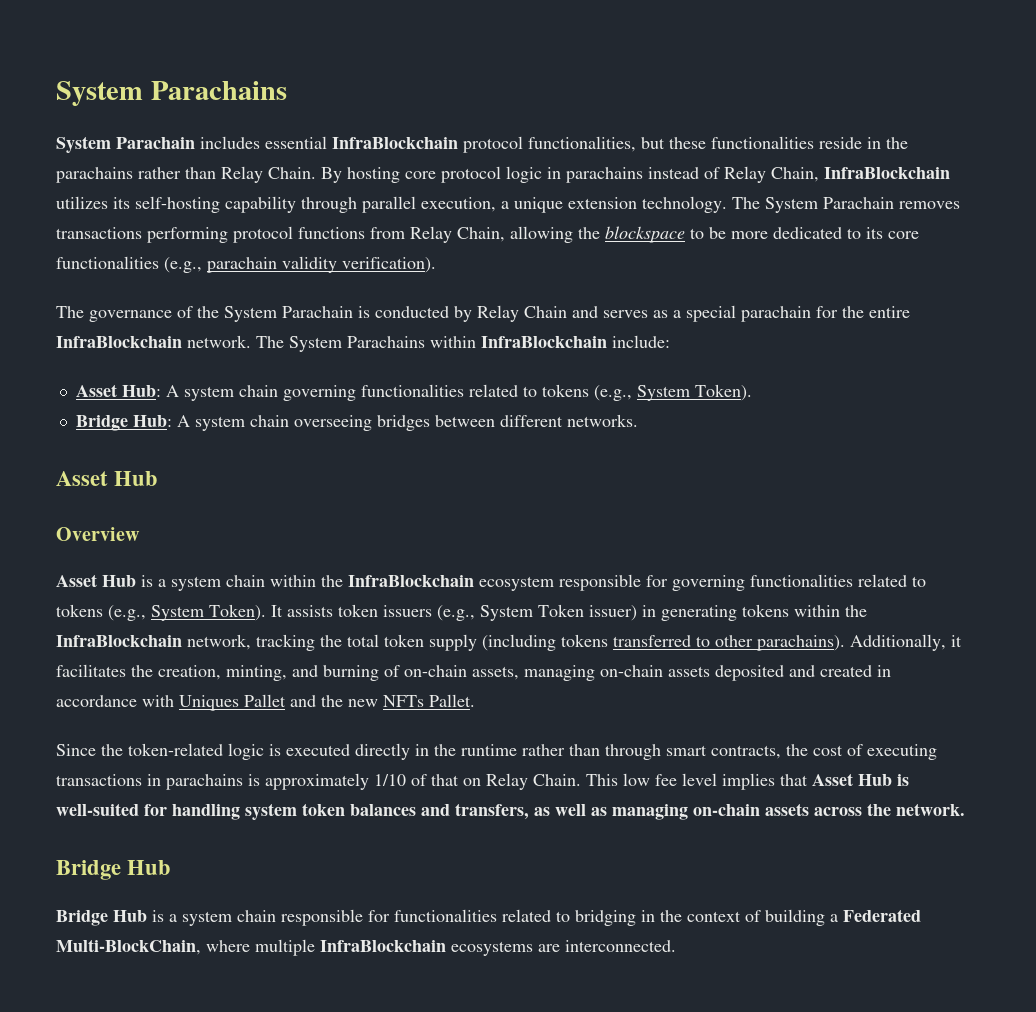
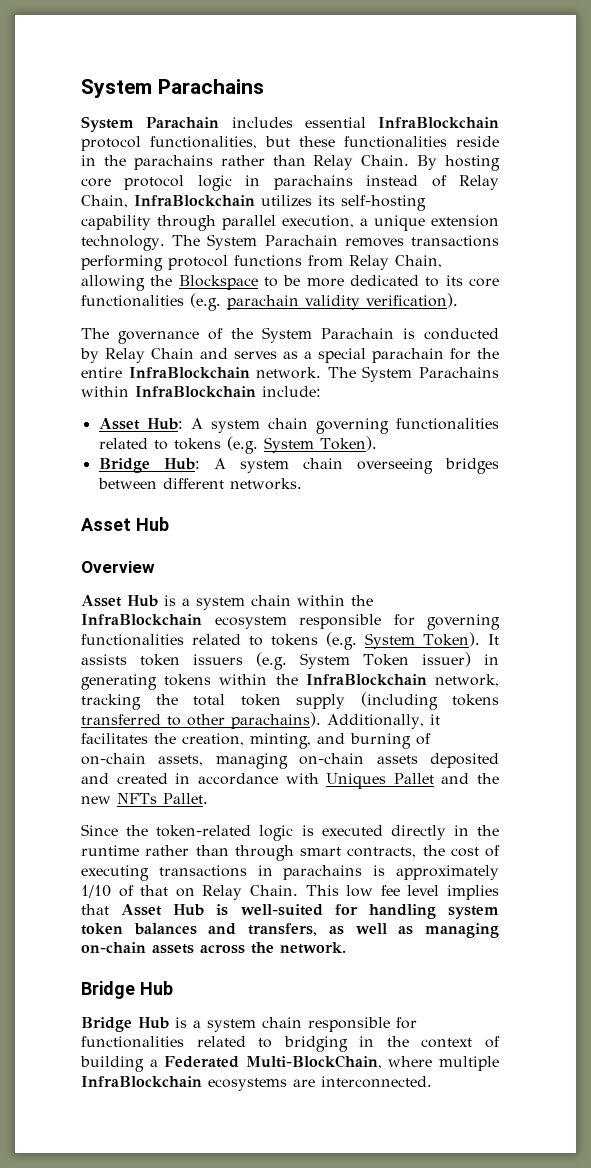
- The System Parachain removes transactions performing protocol functions from Relay Chain, allowing the blockspace to be more dedicated to its core functionalities (e.g., parachain validity verification).
+ The System Parachain removes transactions performing protocol functions from Relay Chain, allowing the Blockspace to be more dedicated to its core functionalities (e.g. parachain validity verification).
- Asset Hub: A system chain governing functionalities related to tokens (e.g., System Token).
+ Asset Hub: A system chain governing functionalities related to tokens (e.g. System Token).
- Asset Hub is a system chain within the InfraBlockchain ecosystem responsible for governing functionalities related to tokens (e.g., System Token).
+ Asset Hub is a system chain within the InfraBlockchain ecosystem responsible for governing functionalities related to tokens (e.g. System Token).
- It assists token issuers (e.g., System Token issuer) in generating tokens within the InfraBlockchain network, tracking the total token supply (including tokens transferred to other parachains).
+ It assists token issuers (e.g. System Token issuer) in generating tokens within the InfraBlockchain network, tracking the total token supply (including tokens transferred to other parachains).

